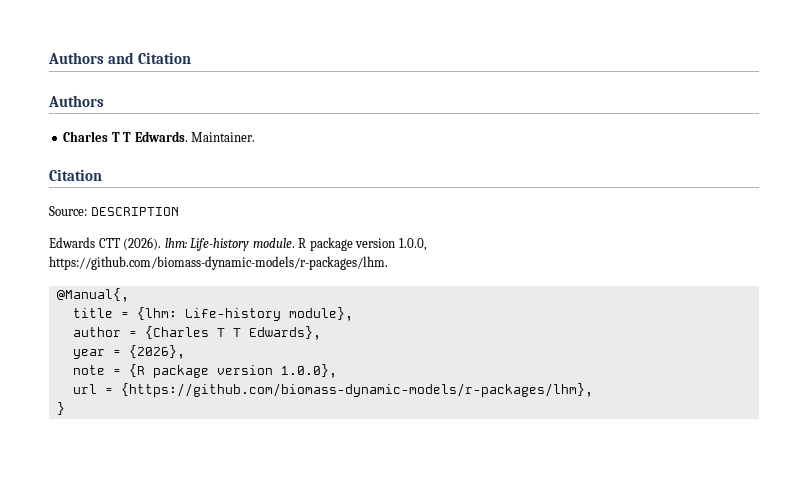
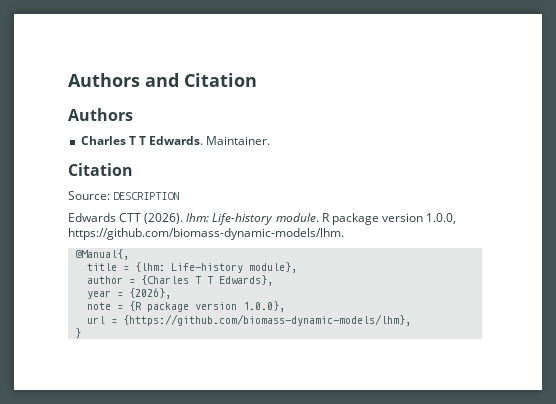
- R package version 1.0.0, https://github.com/biomass-dynamic-models/r-packages/lhm.
+ R package version 1.0.0, https://github.com/biomass-dynamic-models/lhm.
- url = {https://github.com/biomass-dynamic-models/r-packages/lhm},
+ url = {https://github.com/biomass-dynamic-models/lhm},

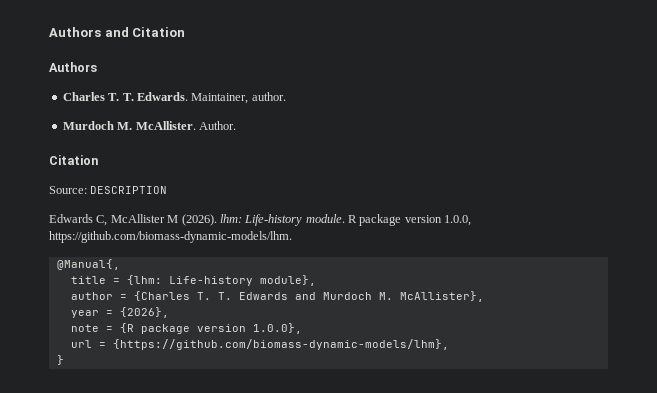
- Charles T T Edwards. Maintainer.
+ Charles T. T. Edwards. Maintainer, author.
+ Murdoch M. McAllister. Author.
- Edwards CTT (2026). lhm: Life-history module.
+ Edwards C, McAllister M (2026). lhm: Life-history module.
- author = {Charles T T Edwards},
+ author = {Charles T. T. Edwards and Murdoch M. McAllister},

